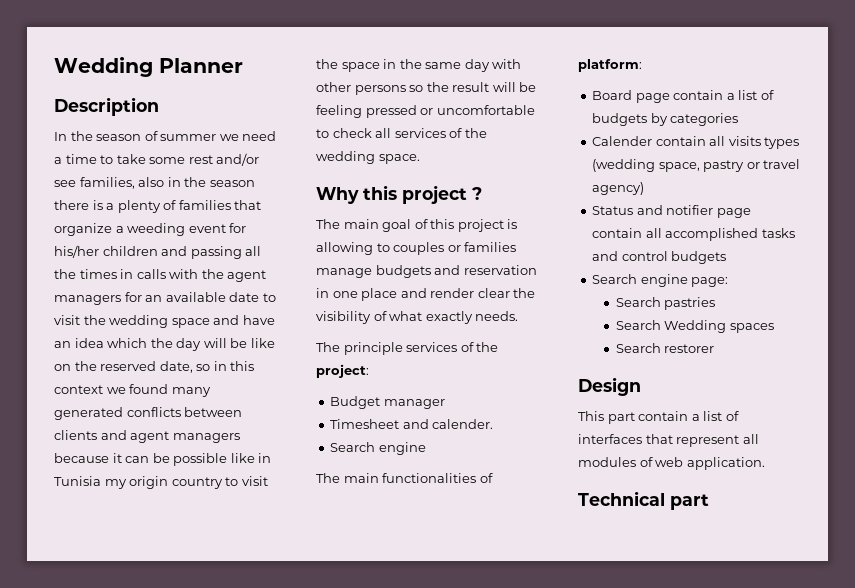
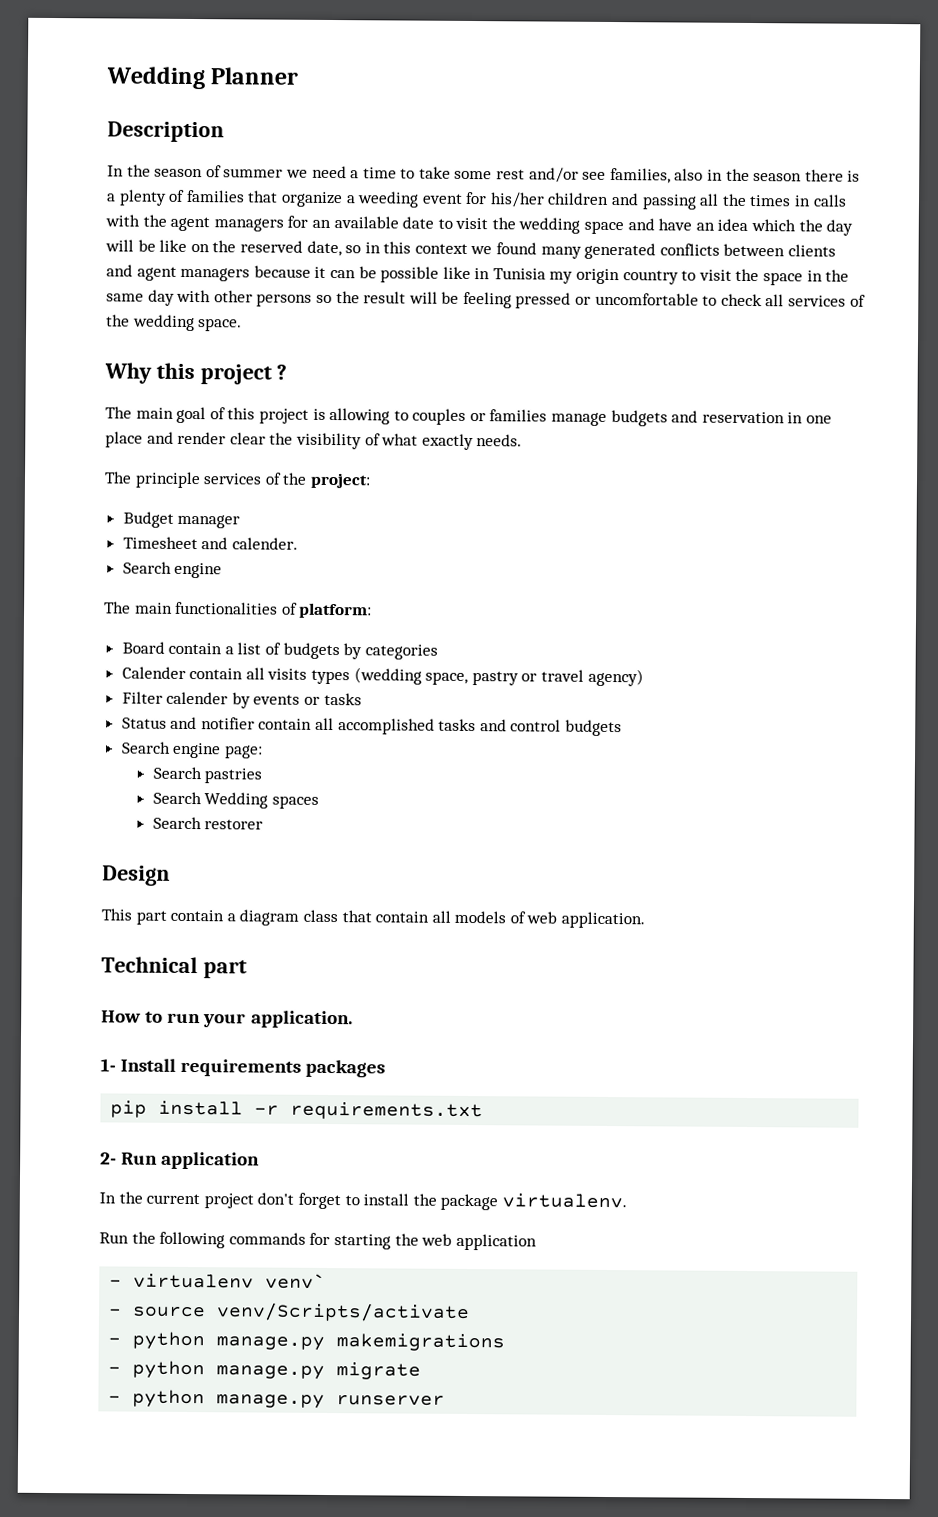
- Board page contain a list of budgets by categories
+ Board contain a list of budgets by categories
+ Filter calender by events or tasks
- Status and notifier page contain all accomplished tasks and control budgets
+ Status and notifier contain all accomplished tasks and control budgets
- This part contain a list of interfaces that represent all modules of web application.
+ This part contain a diagram class that contain all models of web application.
+ How to run your application.
+ 1- Install requirements packages
+ pip install -r requirements.txt
+ 2- Run application
+ In the current project don't forget to install the package virtualenv.
+ Run the following commands for starting the web application
+ - virtualenv venv`
+ - source venv/Scripts/activate
+ - python manage.py makemigrations
+ - python manage.py migrate
+ - python manage.py runserver

